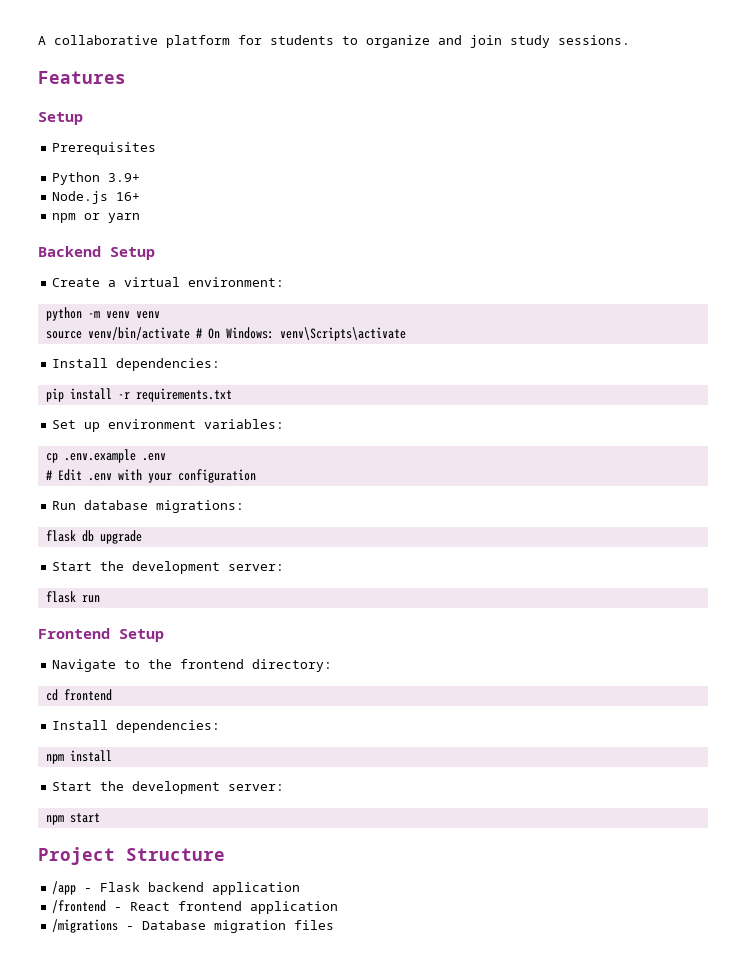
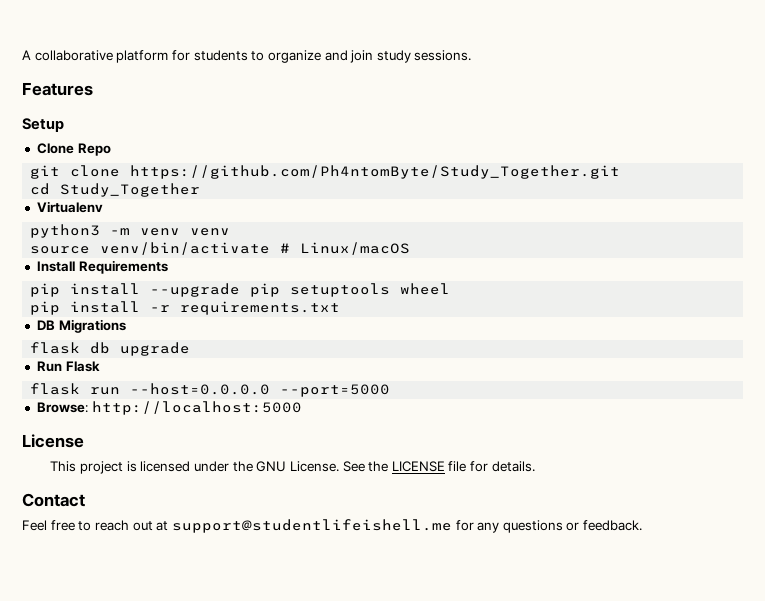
- Prerequisites
- Python 3.9+
- Node.js 16+
- npm or yarn
- Backend Setup
- Create a virtual environment:
- python -m venv venv
+ Clone Repo
+ git clone https://github.com/Ph4ntomByte/Study_Together.git
+ cd Study_Together
+ Virtualenv
+ python3 -m venv venv
- source venv/bin/activate # On Windows: venv\Scripts\activate
- Install dependencies:
+ source venv/bin/activate # Linux/macOS
+ Install Requirements
+ pip install --upgrade pip setuptools wheel
  pip install -r requirements.txt
- Set up environment variables:
- cp .env.example .env
- # Edit .env with your configuration
- Run database migrations:
+ DB Migrations
  flask db upgrade
- Start the development server:
- flask run
- Frontend Setup
- Navigate to the frontend directory:
- cd frontend
- Install dependencies:
- npm install
- Start the development server:
- npm start
- Project Structure
- /app - Flask backend application
- /frontend - React frontend application
- /migrations - Database migration files
+ Run Flask
+ flask run --host=0.0.0.0 --port=5000
+ Browse: http://localhost:5000
+ License
+ This project is licensed under the GNU License. See the LICENSE file for details.
+ Contact
+ Feel free to reach out at support@studentlifeishell.me for any questions or feedback.

